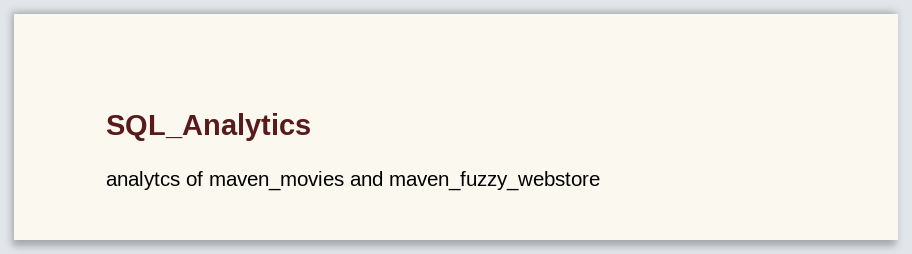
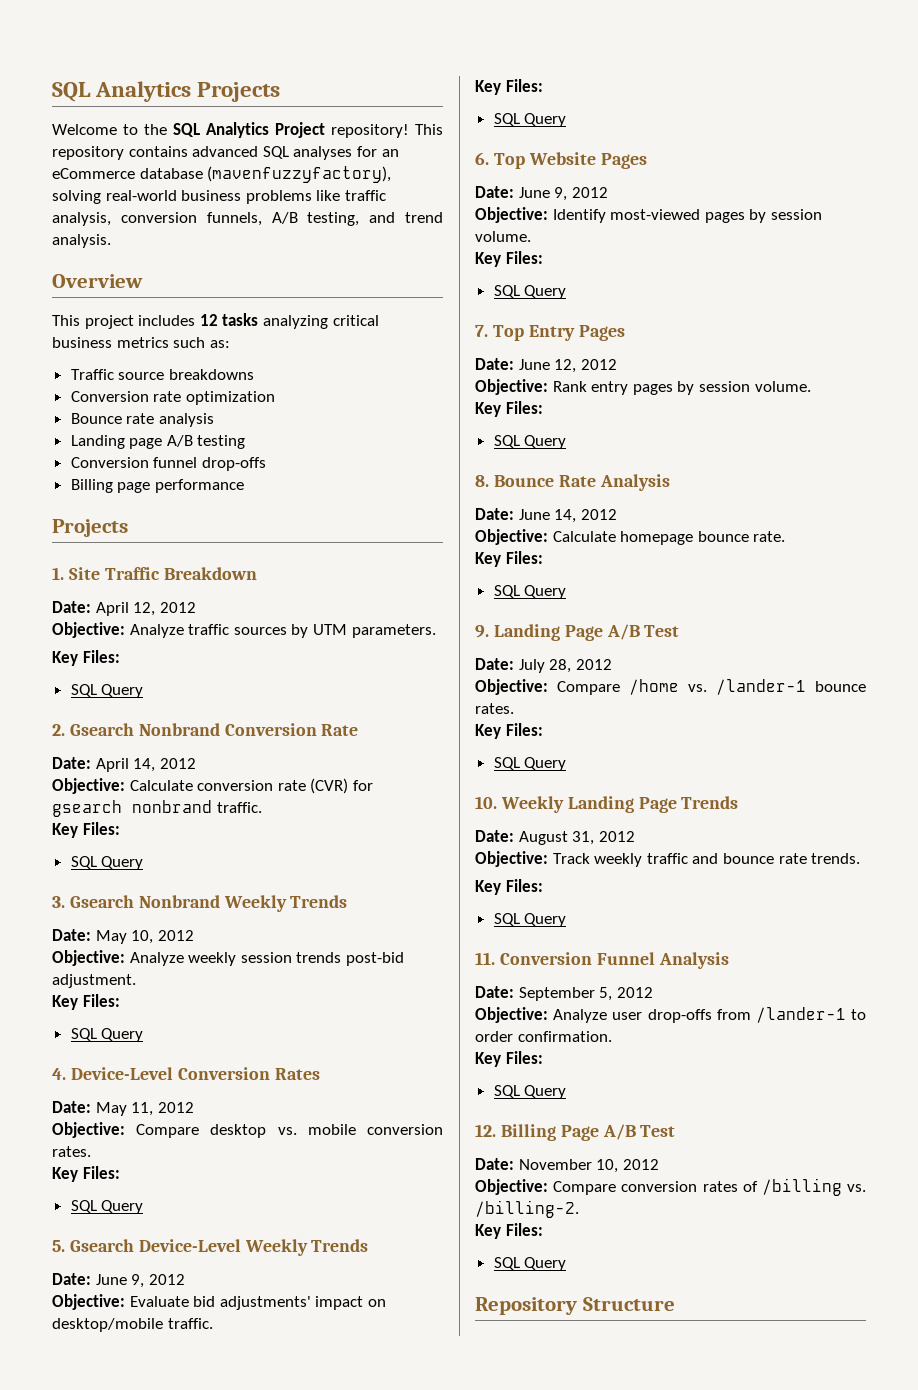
- SQL_Analytics
- analytcs of maven_movies and maven_fuzzy_webstore
+ SQL Analytics Projects
+ Welcome to the SQL Analytics Project repository! This repository contains advanced SQL analyses for an eCommerce database (mavenfuzzyfactory), solving real-world business problems like traffic analysis, conversion funnels, A/B testing, and trend analysis.
+ Overview
+ This project includes 12 tasks analyzing critical business metrics such as:
+ Traffic source breakdowns
+ Conversion rate optimization
+ Bounce rate analysis
+ Landing page A/B testing
+ Conversion funnel drop-offs
+ Billing page performance
+ Projects
+ 1. Site Traffic Breakdown
+ Date: April 12, 2012
+ Objective: Analyze traffic sources by UTM parameters.
+ Key Files:
+ SQL Query
+ 2. Gsearch Nonbrand Conversion Rate
+ Date: April 14, 2012
+ Objective: Calculate conversion rate (CVR) for gsearch nonbrand traffic.
+ Key Files:
+ SQL Query
+ 3. Gsearch Nonbrand Weekly Trends
+ Date: May 10, 2012
+ Objective: Analyze weekly session trends post-bid adjustment.
+ Key Files:
+ SQL Query
+ 4. Device-Level Conversion Rates
+ Date: May 11, 2012
+ Objective: Compare desktop vs. mobile conversion rates.
+ Key Files:
+ SQL Query
+ 5. Gsearch Device-Level Weekly Trends
+ Date: June 9, 2012
+ Objective: Evaluate bid adjustments' impact on desktop/mobile traffic.
+ Key Files:
+ SQL Query
+ 6. Top Website Pages
+ Date: June 9, 2012
+ Objective: Identify most-viewed pages by session volume.
+ Key Files:
+ SQL Query
+ 7. Top Entry Pages
+ Date: June 12, 2012
+ Objective: Rank entry pages by session volume.
+ Key Files:
+ SQL Query
+ 8. Bounce Rate Analysis
+ Date: June 14, 2012
+ Objective: Calculate homepage bounce rate.
+ Key Files:
+ SQL Query
+ 9. Landing Page A/B Test
+ Date: July 28, 2012
+ Objective: Compare /home vs. /lander-1 bounce rates.
+ Key Files:
+ SQL Query
+ 10. Weekly Landing Page Trends
+ Date: August 31, 2012
+ Objective: Track weekly traffic and bounce rate trends.
+ Key Files:
+ SQL Query
+ 11. Conversion Funnel Analysis
+ Date: September 5, 2012
+ Objective: Analyze user drop-offs from /lander-1 to order confirmation.
+ Key Files:
+ SQL Query
+ 12. Billing Page A/B Test
+ Date: November 10, 2012
+ Objective: Compare conversion rates of /billing vs. /billing-2.
+ Key Files:
+ SQL Query
+ Repository Structure

